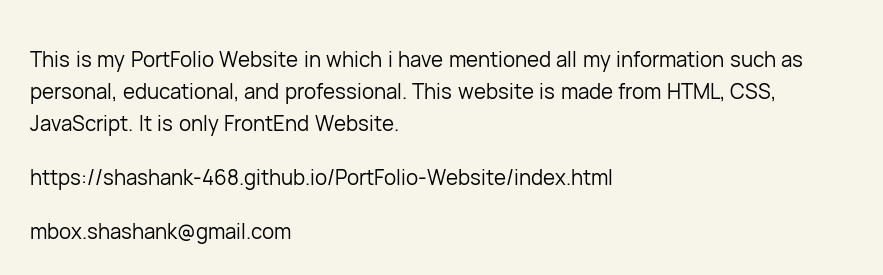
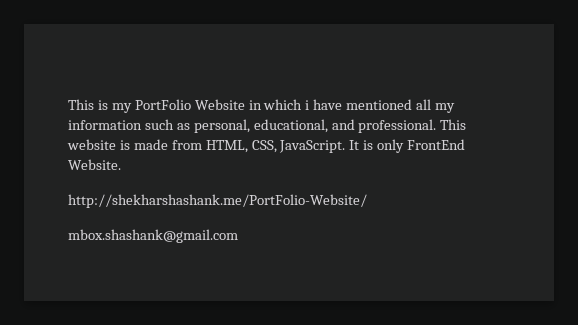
- https://shashank-468.github.io/PortFolio-Website/index.html
+ http://shekharshashank.me/PortFolio-Website/

